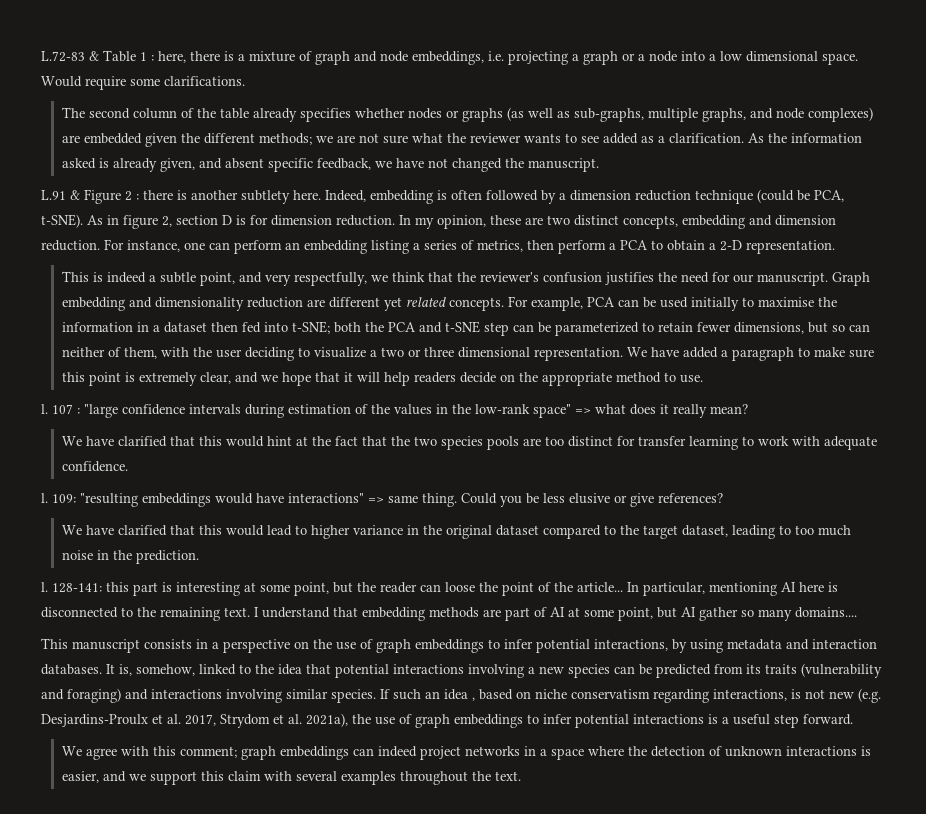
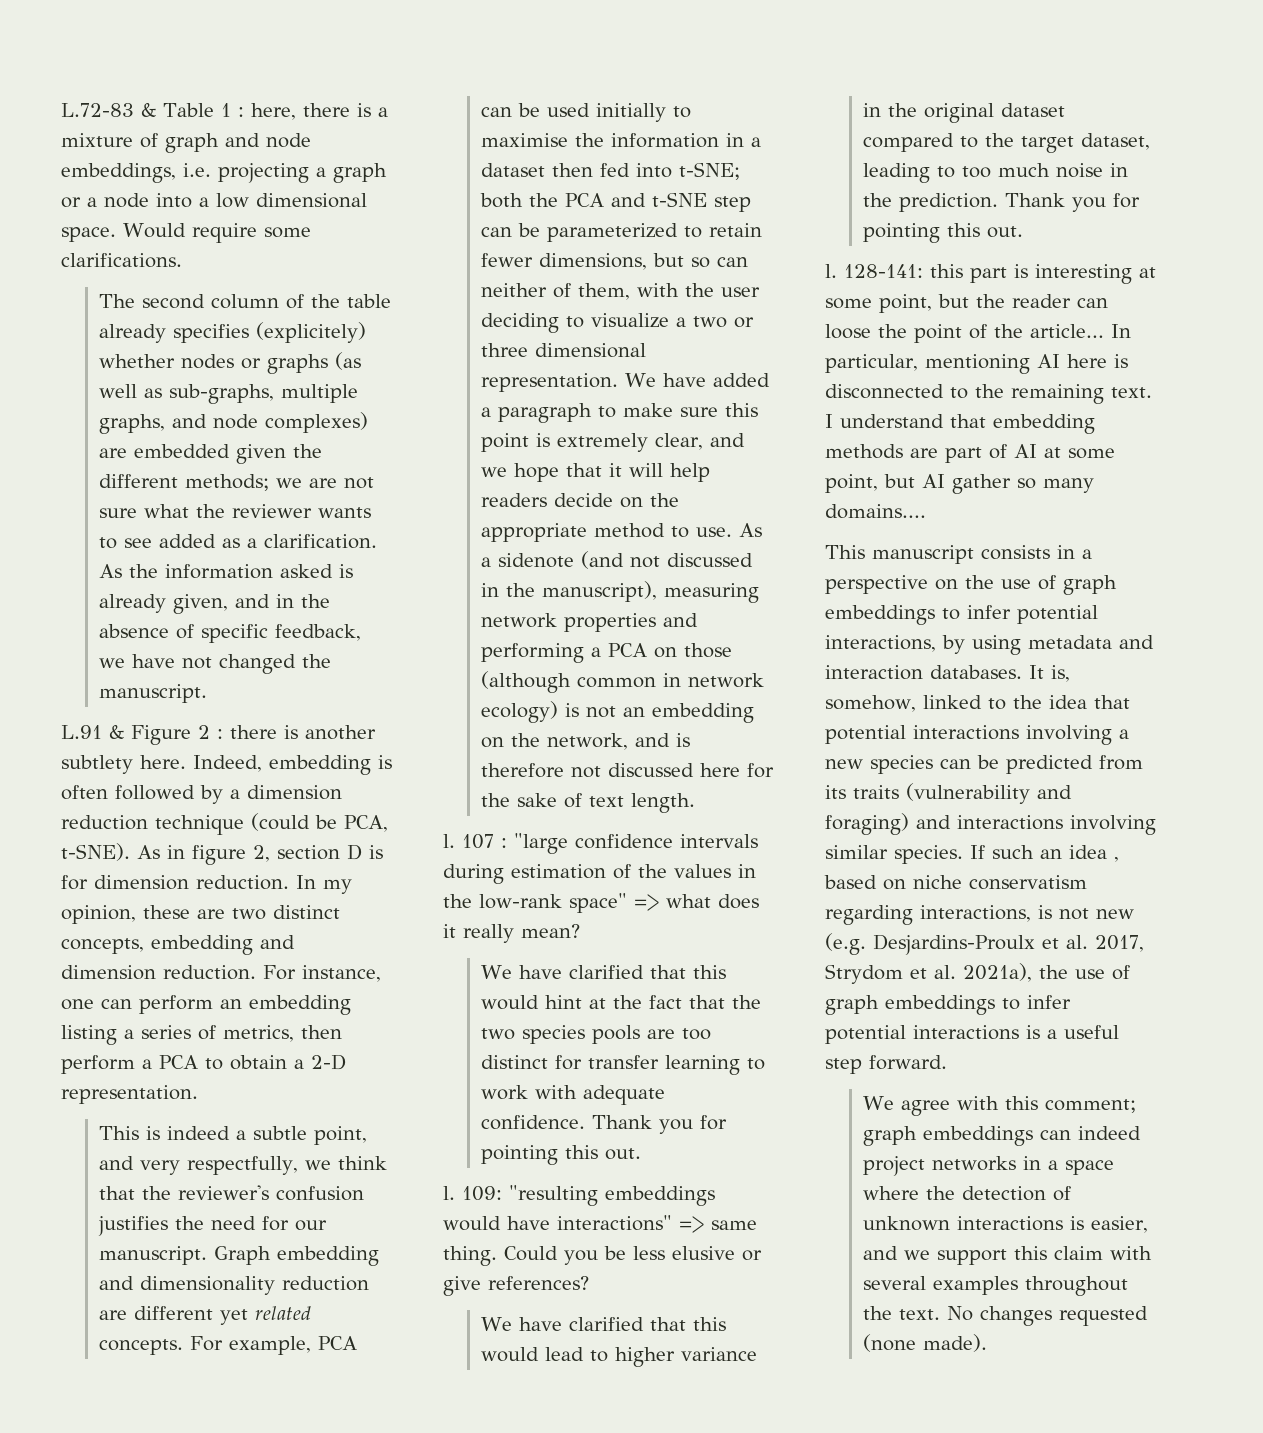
- The second column of the table already specifies whether nodes or graphs (as well as sub-graphs, multiple graphs, and node complexes) are embedded given the different methods; we are not sure what the reviewer wants to see added as a clarification.
+ The second column of the table already specifies (explicitely) whether nodes or graphs (as well as sub-graphs, multiple graphs, and node complexes) are embedded given the different methods; we are not sure what the reviewer wants to see added as a clarification.
- As the information asked is already given, and absent specific feedback, we have not changed the manuscript.
+ As the information asked is already given, and in the absence of specific feedback, we have not changed the manuscript.
+ As a sidenote (and not discussed in the manuscript), measuring network properties and performing a PCA on those (although common in network ecology) is not an embedding on the network, and is therefore not discussed here for the sake of text length.
- We have clarified that this would hint at the fact that the two species pools are too distinct for transfer learning to work with adequate confidence.
+ We have clarified that this would hint at the fact that the two species pools are too distinct for transfer learning to work with adequate confidence. Thank you for pointing this out.
- We have clarified that this would lead to higher variance in the original dataset compared to the target dataset, leading to too much noise in the prediction.
+ We have clarified that this would lead to higher variance in the original dataset compared to the target dataset, leading to too much noise in the prediction. Thank you for pointing this out.
+ No changes requested (none made).

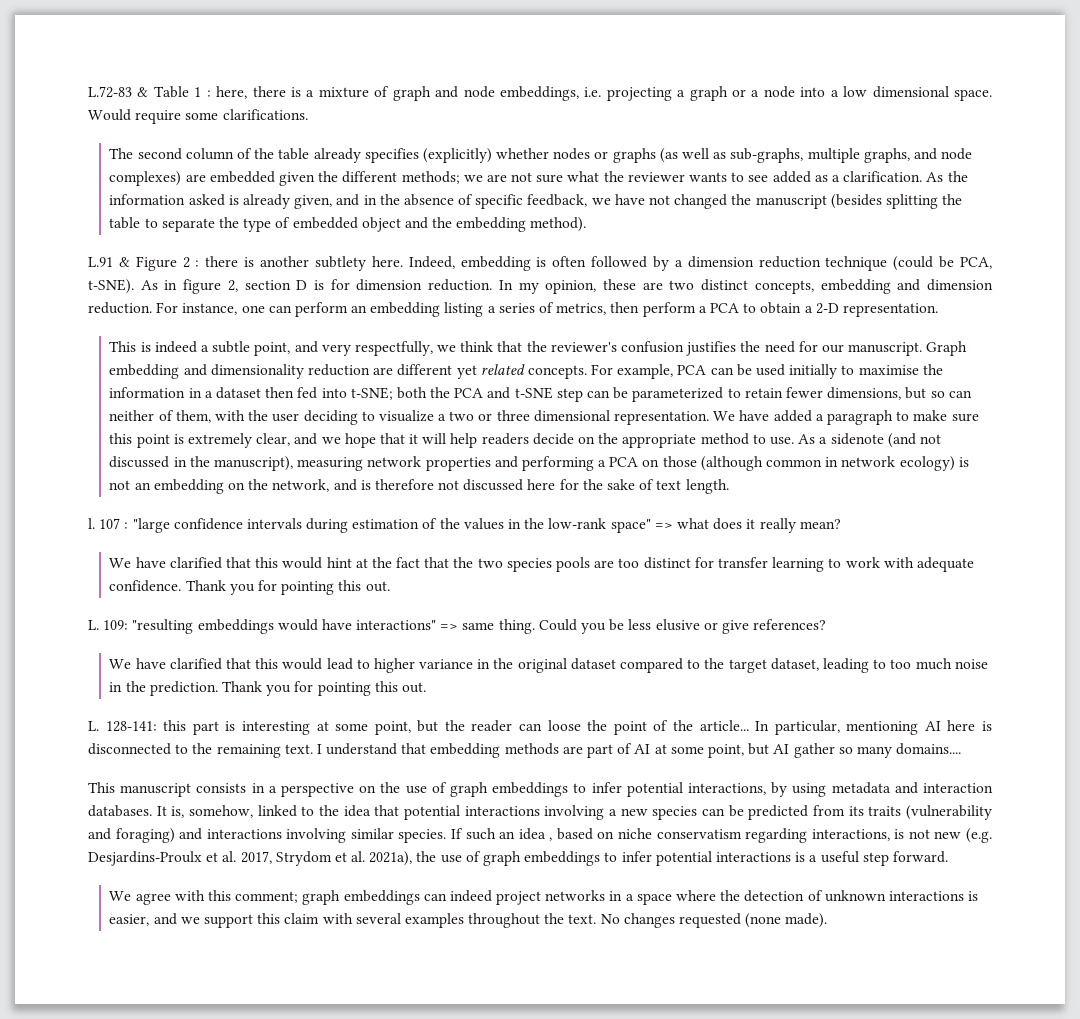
- The second column of the table already specifies (explicitely) whether nodes or graphs (as well as sub-graphs, multiple graphs, and node complexes) are embedded given the different methods; we are not sure what the reviewer wants to see added as a clarification.
+ The second column of the table already specifies (explicitly) whether nodes or graphs (as well as sub-graphs, multiple graphs, and node complexes) are embedded given the different methods; we are not sure what the reviewer wants to see added as a clarification.
- As the information asked is already given, and in the absence of specific feedback, we have not changed the manuscript.
+ As the information asked is already given, and in the absence of specific feedback, we have not changed the manuscript (besides splitting the table to separate the type of embedded object and the embedding method).
- l. 109: "resulting embeddings would have interactions" => same thing.
+ L. 109: "resulting embeddings would have interactions" => same thing.
- l. 128-141: this part is interesting at some point, but the reader can loose the point of the article...
+ L. 128-141: this part is interesting at some point, but the reader can loose the point of the article...

